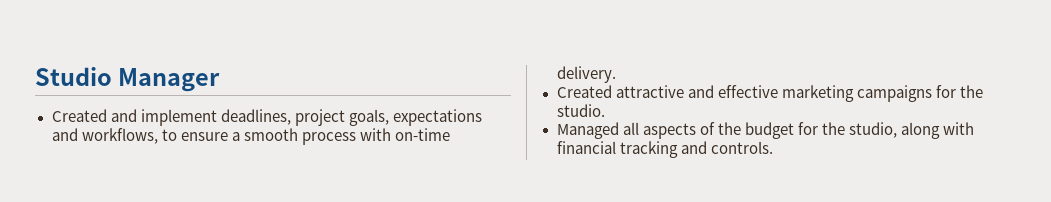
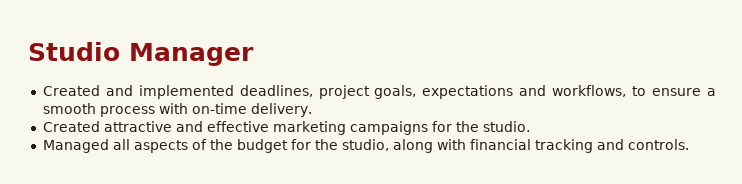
- Created and implement deadlines, project goals, expectations and workflows, to ensure a smooth process with on-time delivery.
+ Created and implemented deadlines, project goals, expectations and workflows, to ensure a smooth process with on-time delivery.

